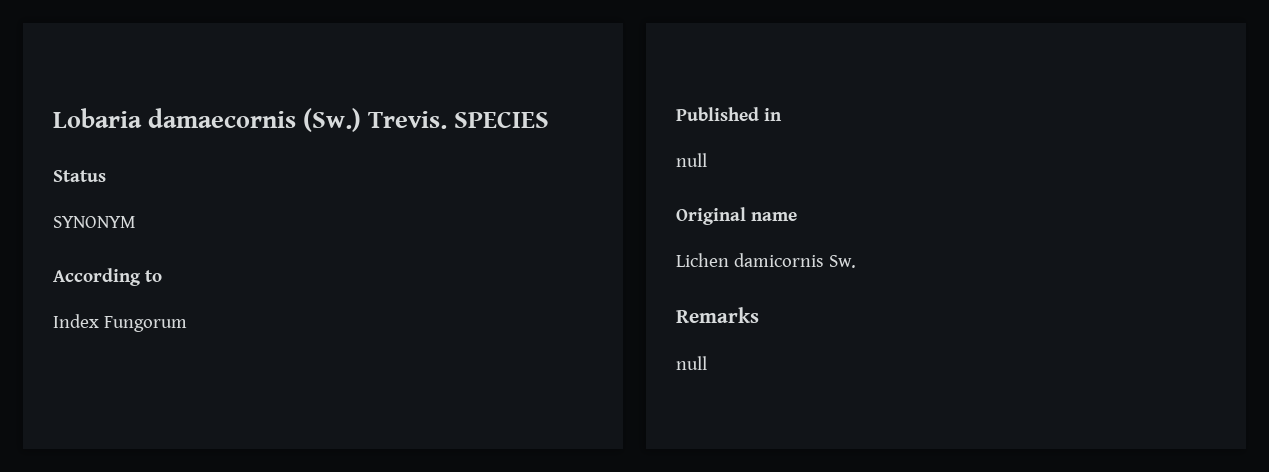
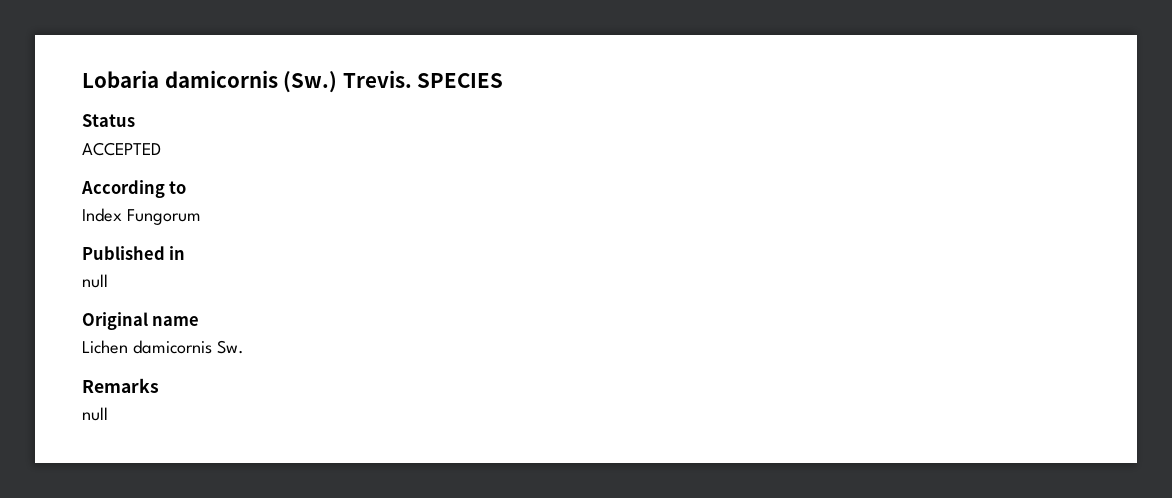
- Lobaria damaecornis (Sw.) Trevis.
+ Lobaria damicornis (Sw.) Trevis.
- SYNONYM
+ ACCEPTED

